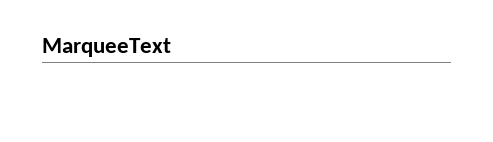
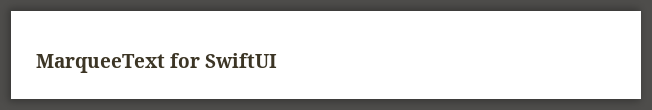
- MarqueeText
+ MarqueeText for SwiftUI

